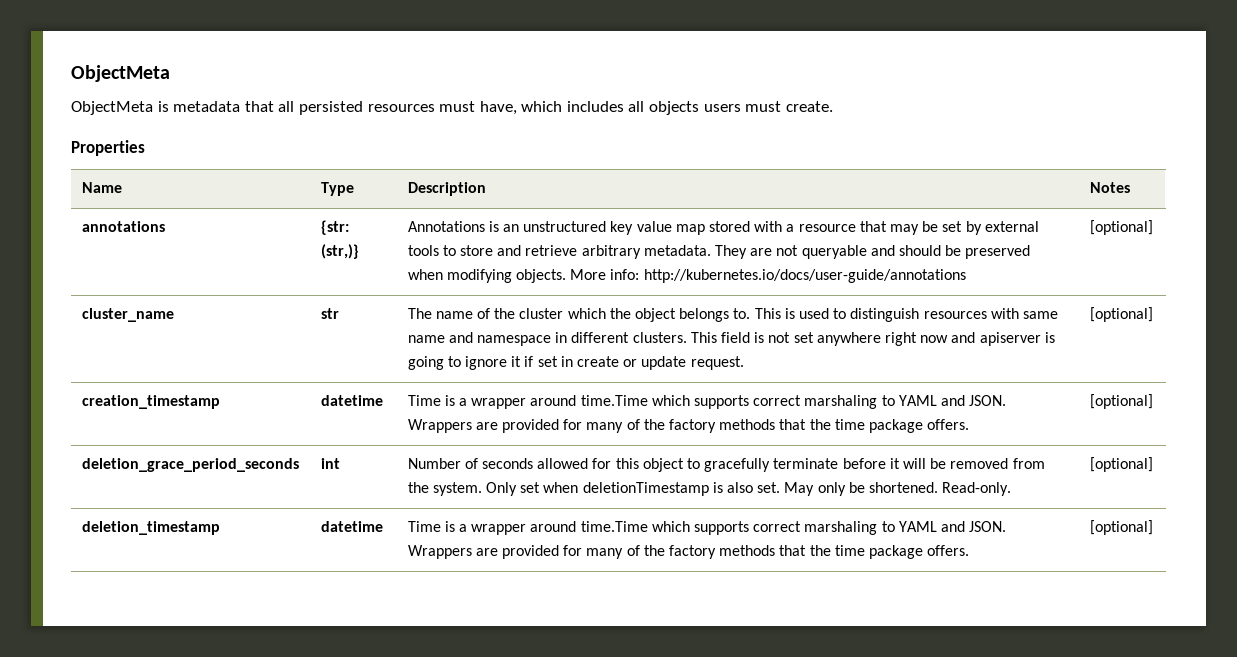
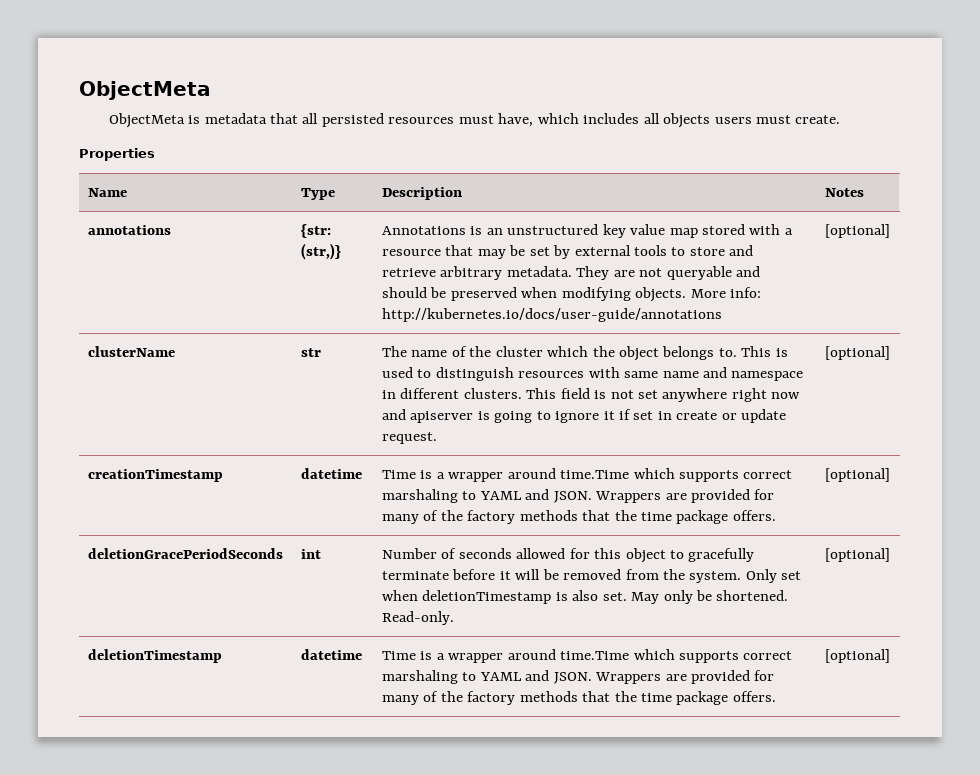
- cluster_name
+ clusterName
- creation_timestamp | datetime | Time is a wrapper around time.Time which supports correct marshaling to YAML and JSON. Wrappers are provided for many of the factory methods that the time package offers. | [optional]
+ creationTimestamp | datetime | Time is a wrapper around time.Time which supports correct marshaling to YAML and JSON. Wrappers are provided for many of the factory methods that the time package offers. | [optional]
- deletion_grace_period_seconds | int | Number of seconds allowed for this object to gracefully terminate before it will be removed from the system. Only set when deletionTimestamp is also set. May only be shortened. Read-only. | [optional]
+ deletionGracePeriodSeconds | int | Number of seconds allowed for this object to gracefully terminate before it will be removed from the system. Only set when deletionTimestamp is also set. May only be shortened. Read-only. | [optional]
- deletion_timestamp | datetime | Time is a wrapper around time.Time which supports correct marshaling to YAML and JSON. Wrappers are provided for many of the factory methods that the time package offers. | [optional]
+ deletionTimestamp | datetime | Time is a wrapper around time.Time which supports correct marshaling to YAML and JSON. Wrappers are provided for many of the factory methods that the time package offers. | [optional]

